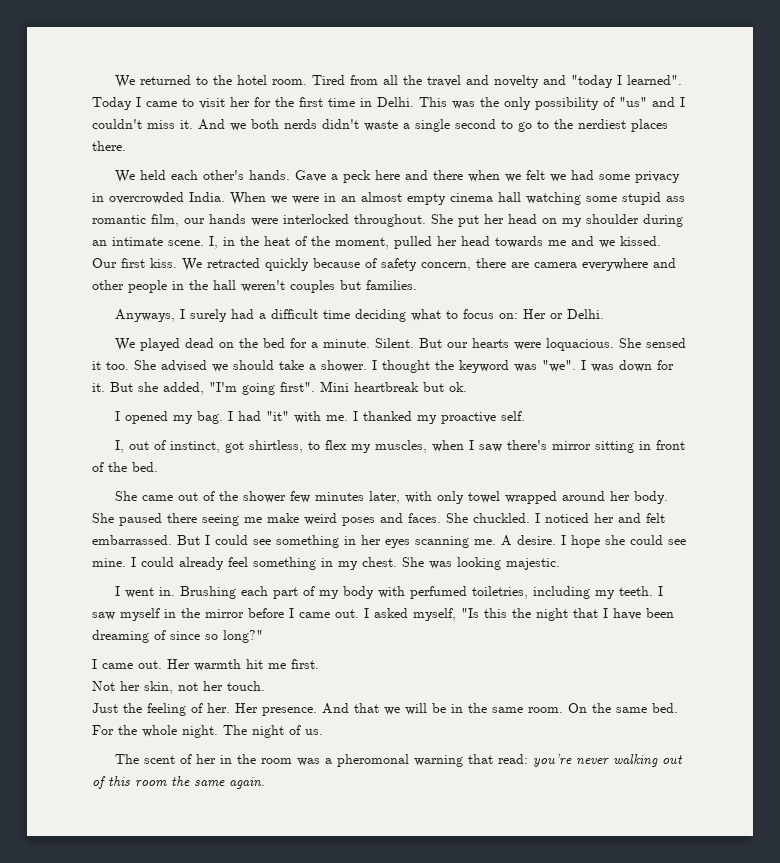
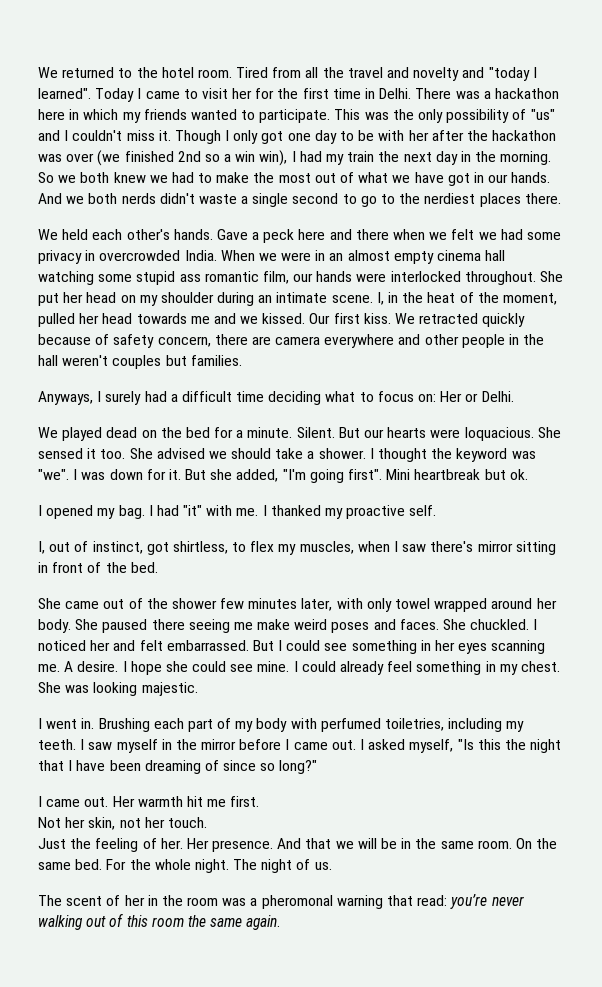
+ There was a hackathon here in which my friends wanted to participate.
+ Though I only got one day to be with her after the hackathon was over (we finished 2nd so a win win), I had my train the next day in the morning. So we both knew we had to make the most out of what we have got in our hands.

